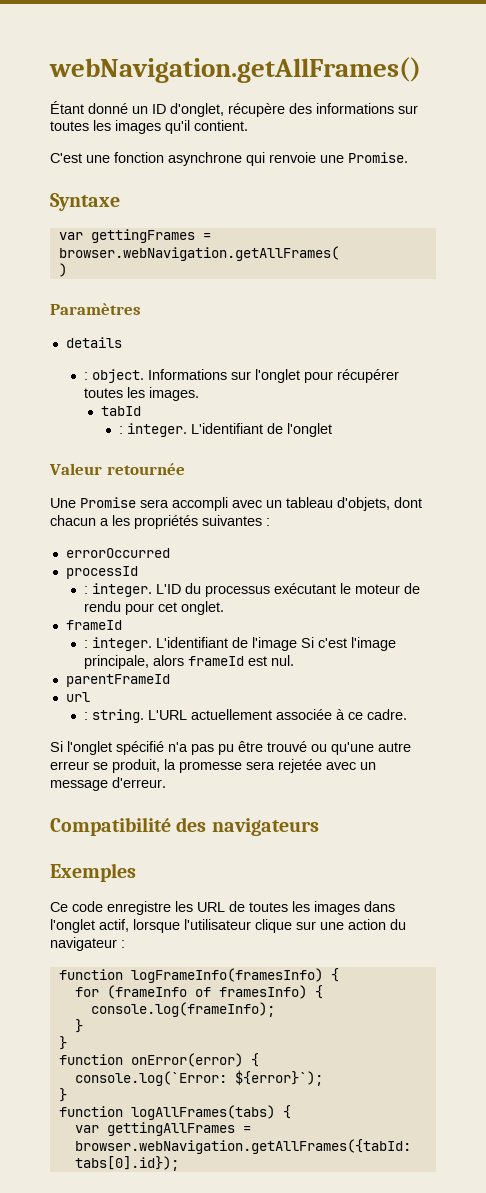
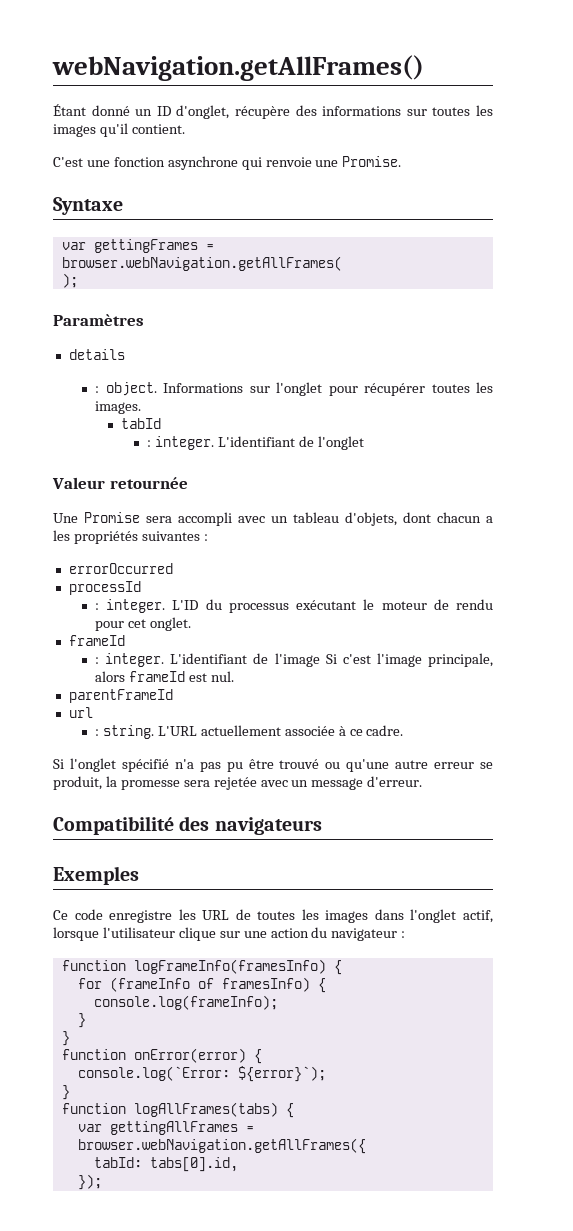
- )
+ );
- var gettingAllFrames = browser.webNavigation.getAllFrames({tabId: tabs[0].id});
+ var gettingAllFrames = browser.webNavigation.getAllFrames({
+ tabId: tabs[0].id,
+ });

